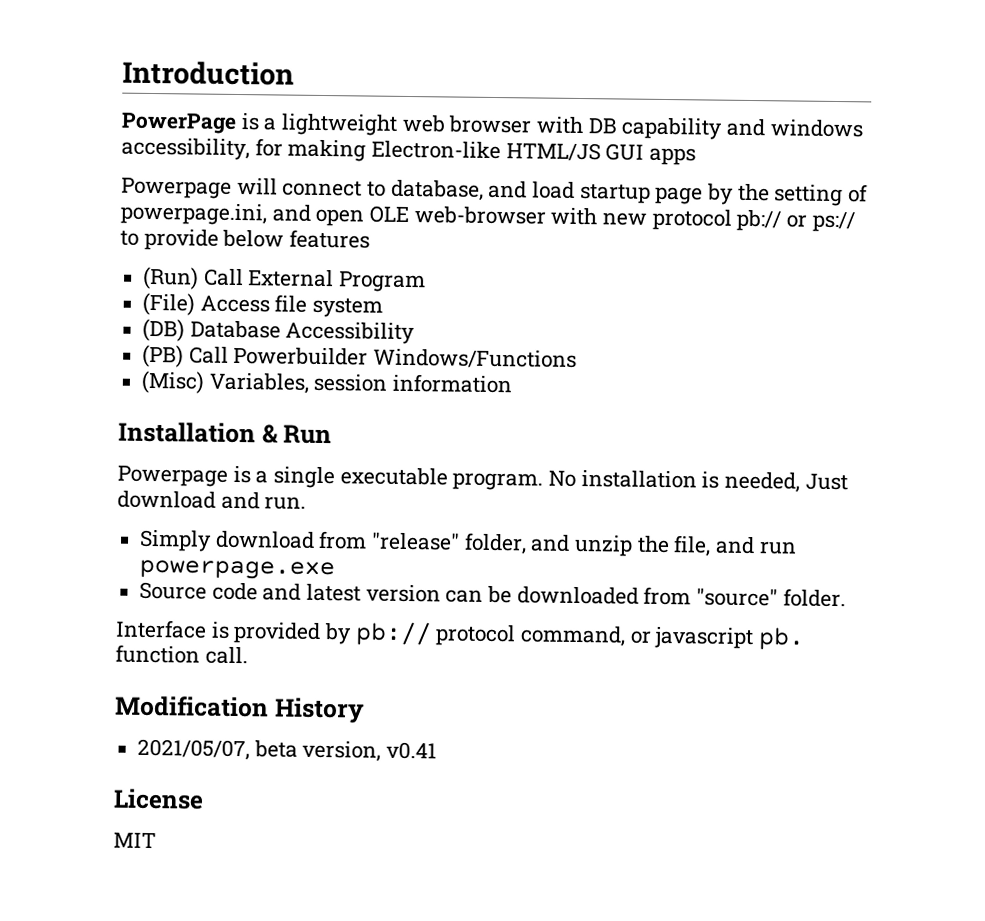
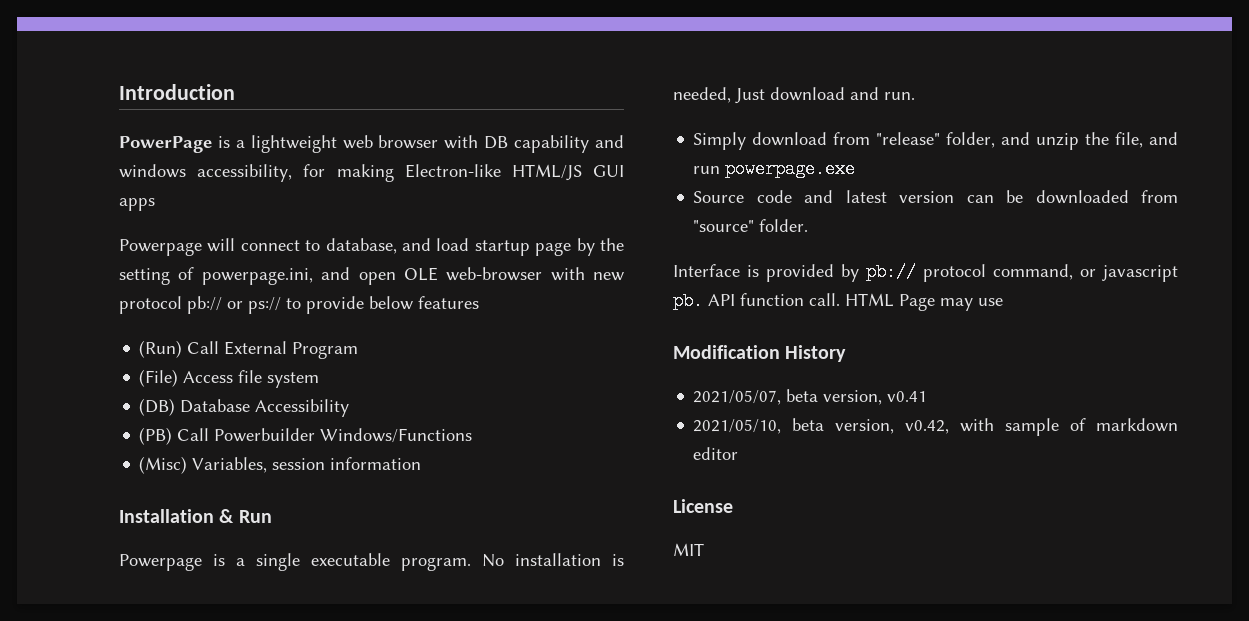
- Interface is provided by pb:// protocol command, or javascript pb. function call.
+ Interface is provided by pb:// protocol command, or javascript pb. API function call. HTML Page may use
+ 2021/05/10, beta version, v0.42, with sample of markdown editor

